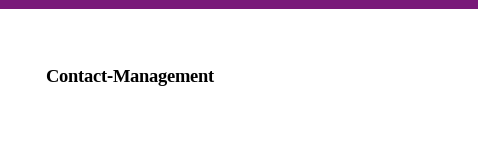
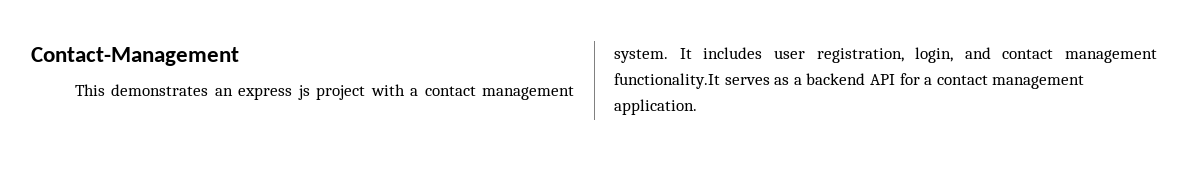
+ This demonstrates an express js project with a contact management system. It includes user registration, login, and contact management functionality.It serves as a backend API for a contact management application.

